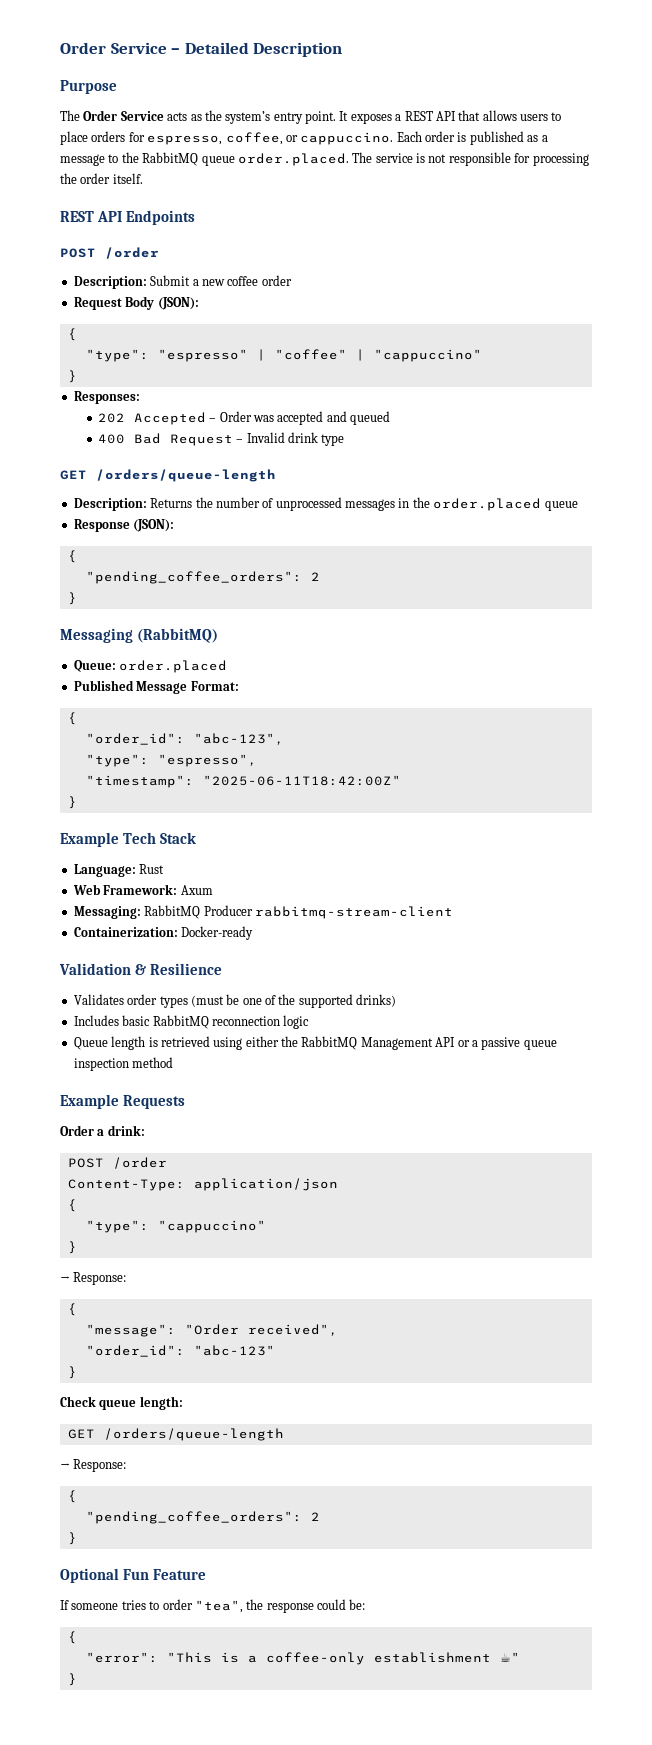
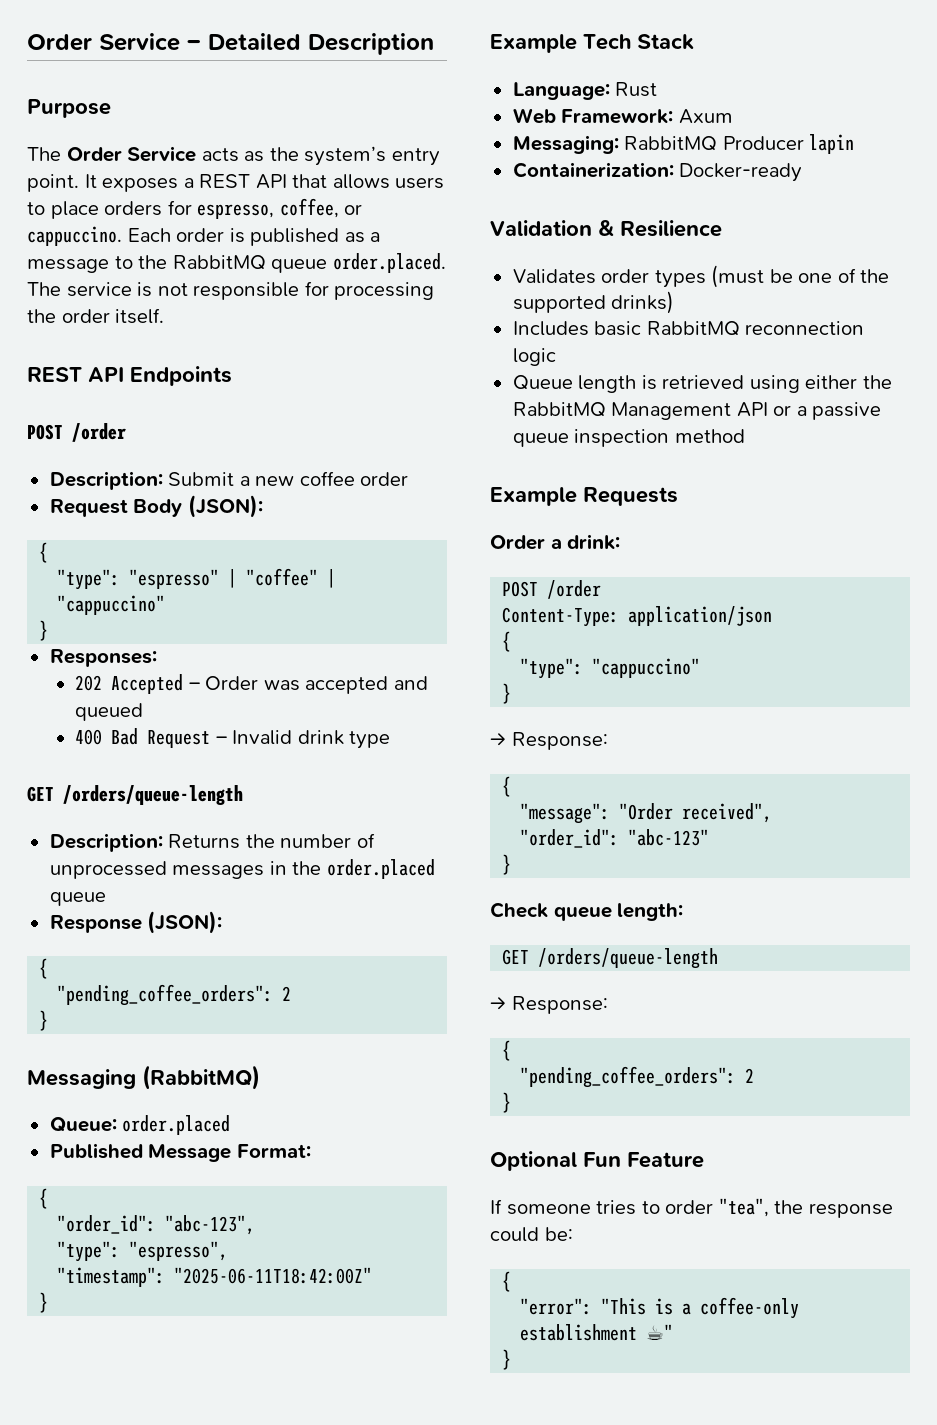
- Messaging: RabbitMQ Producer rabbitmq-stream-client
+ Messaging: RabbitMQ Producer lapin

